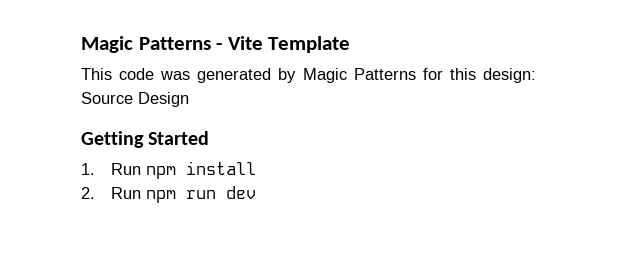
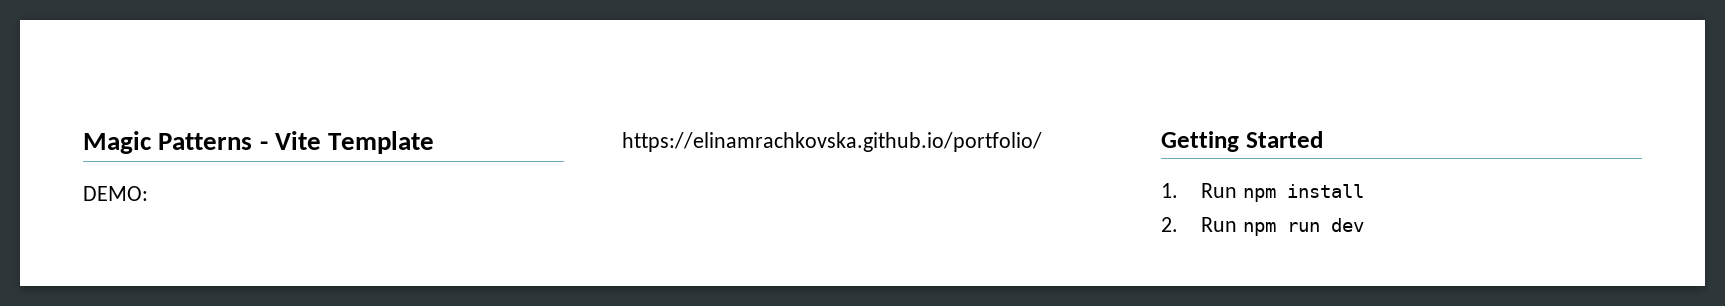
- This code was generated by Magic Patterns for this design: Source Design
+ DEMO: https://elinamrachkovska.github.io/portfolio/

